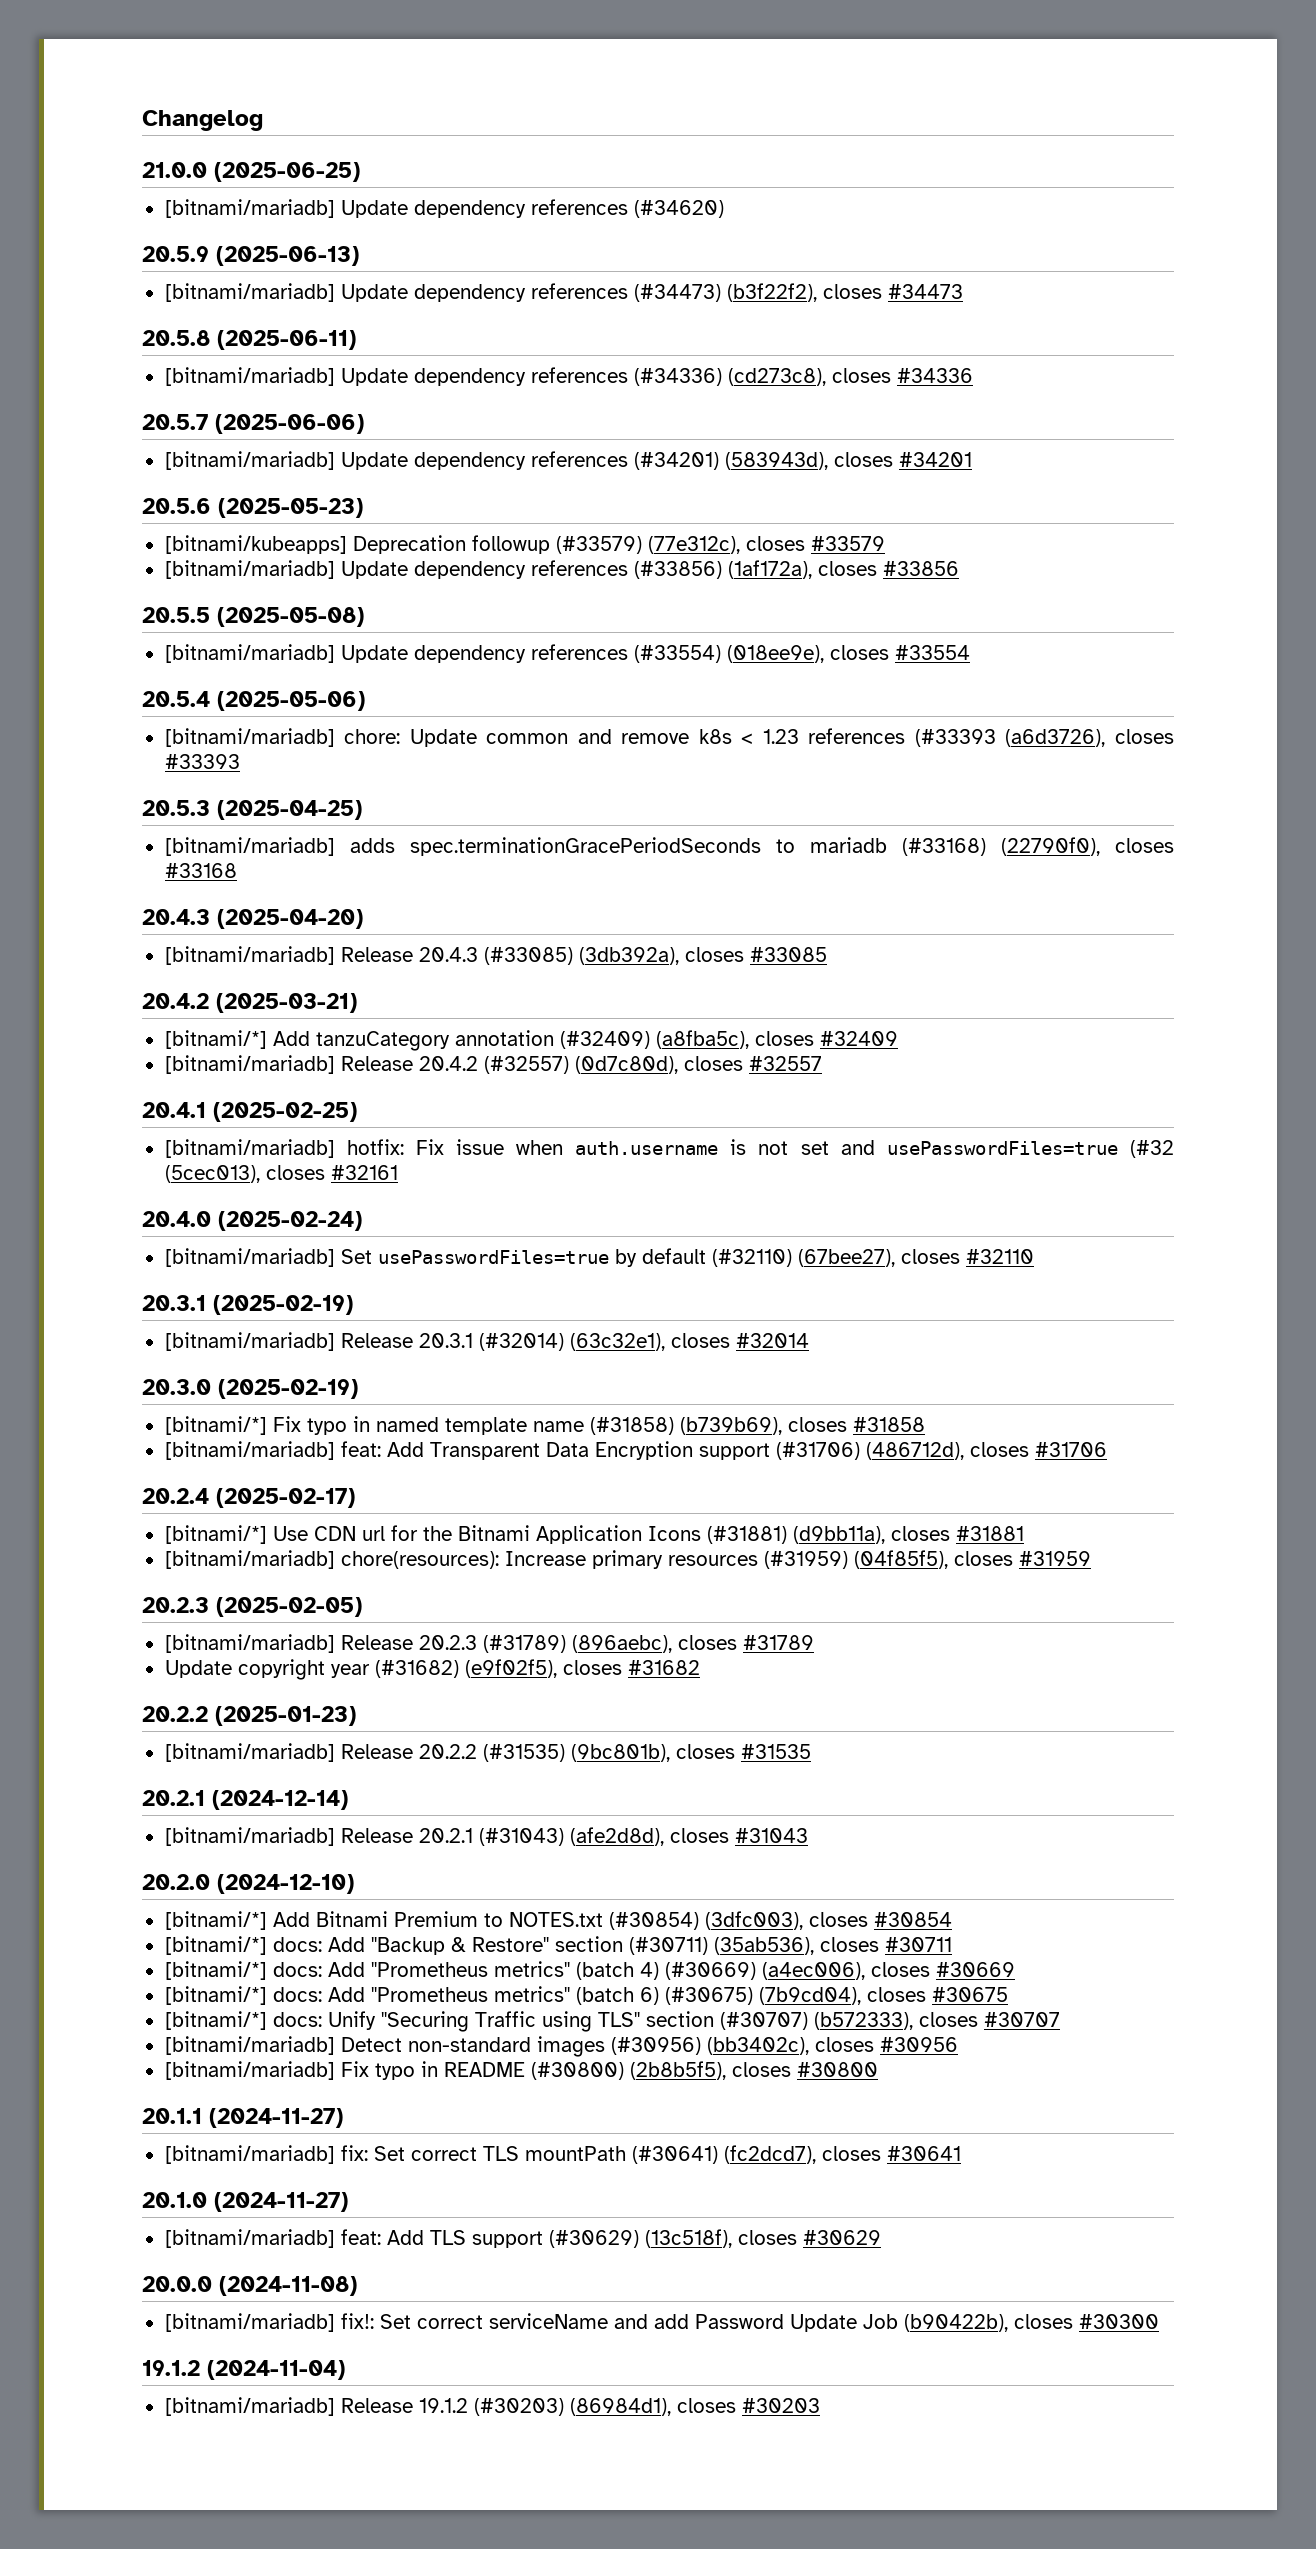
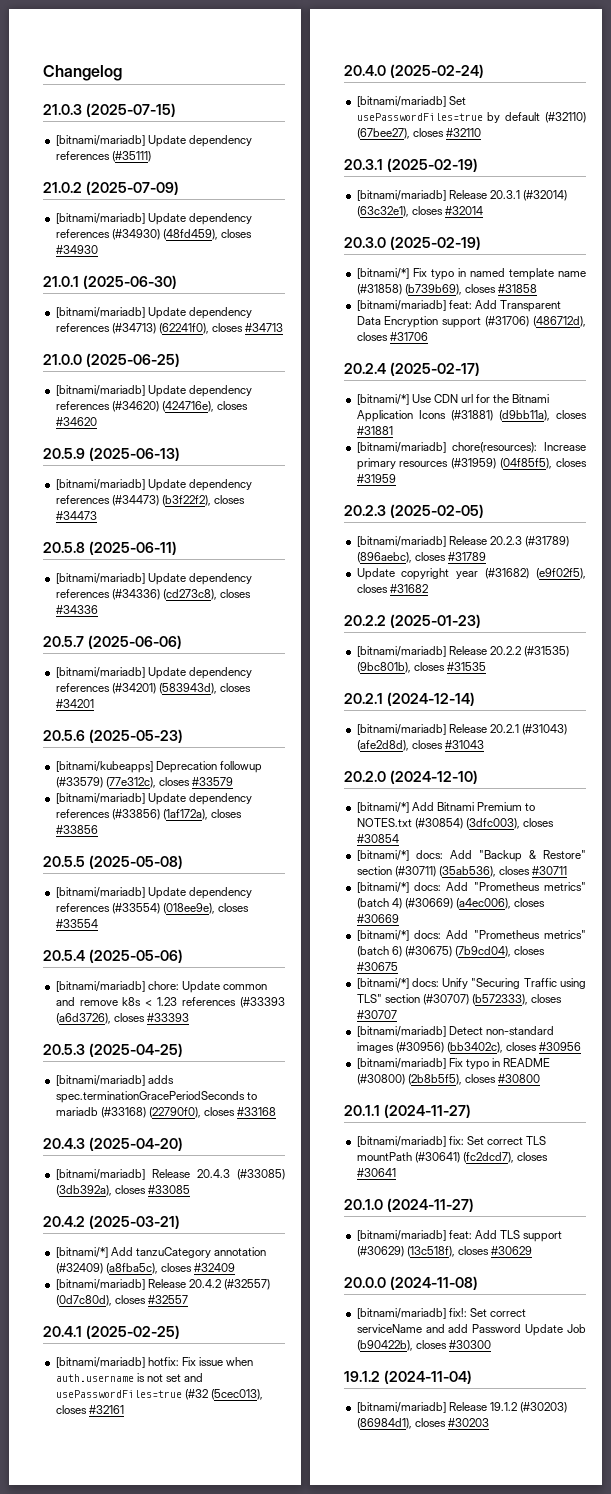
+ 21.0.3 (2025-07-15)
+ [bitnami/mariadb] Update dependency references (#35111)
+ 21.0.2 (2025-07-09)
+ [bitnami/mariadb] Update dependency references (#34930) (48fd459), closes #34930
+ 21.0.1 (2025-06-30)
+ [bitnami/mariadb] Update dependency references (#34713) (62241f0), closes #34713
- [bitnami/mariadb] Update dependency references (#34620)
+ [bitnami/mariadb] Update dependency references (#34620) (424716e), closes #34620

